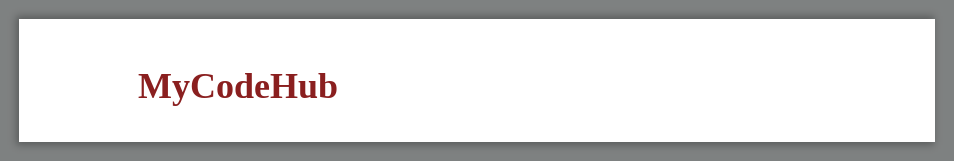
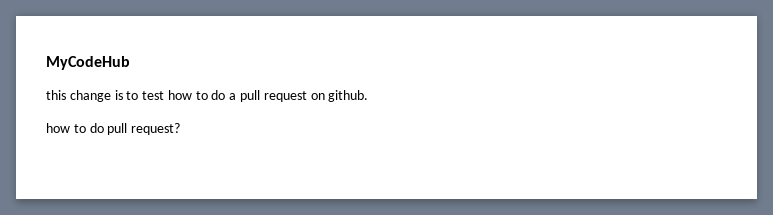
+ this change is to test how to do a pull request on github.
+ how to do pull request?

